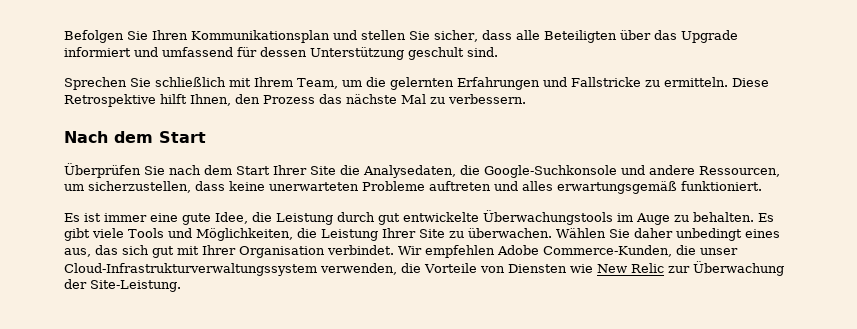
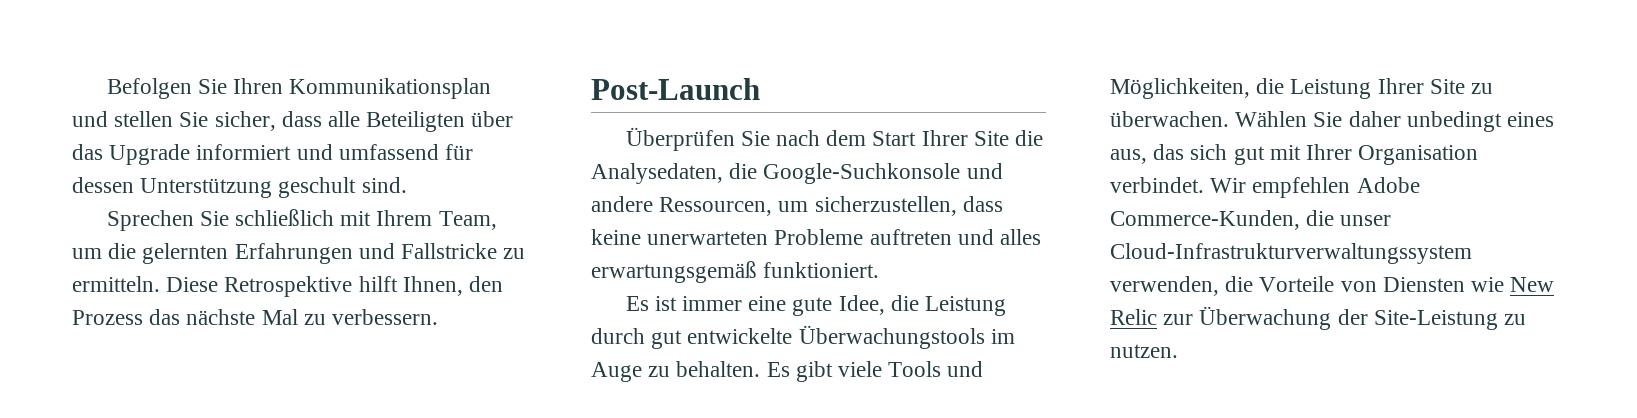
- Nach dem Start
+ Post-Launch
- Wir empfehlen Adobe Commerce-Kunden, die unser Cloud-Infrastrukturverwaltungssystem verwenden, die Vorteile von Diensten wie New Relic zur Überwachung der Site-Leistung.
+ Wir empfehlen Adobe Commerce-Kunden, die unser Cloud-Infrastrukturverwaltungssystem verwenden, die Vorteile von Diensten wie New Relic zur Überwachung der Site-Leistung zu nutzen.

